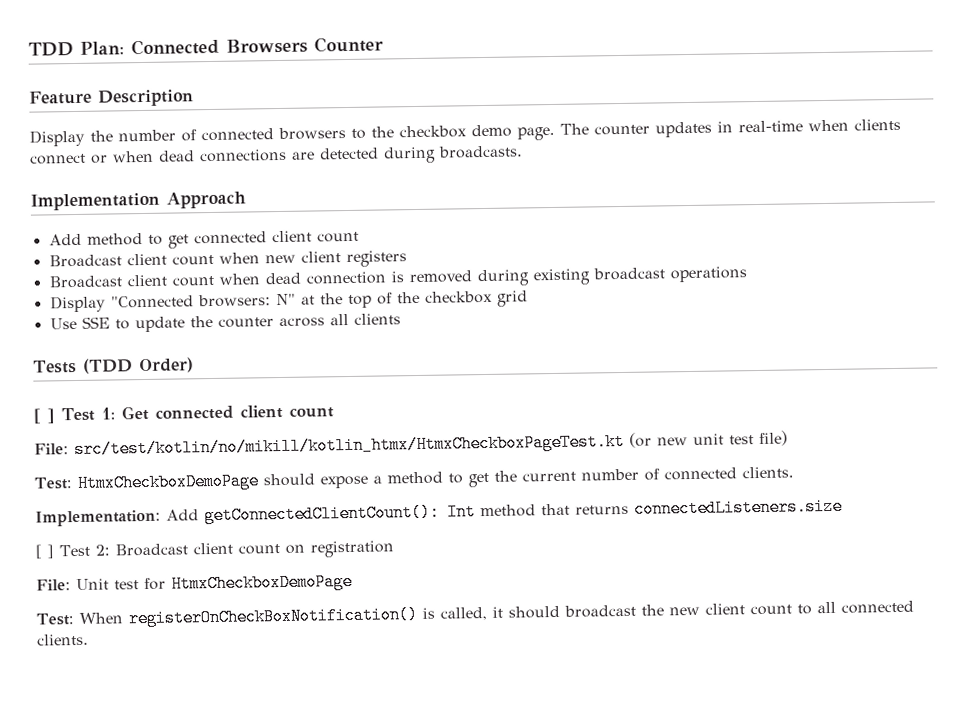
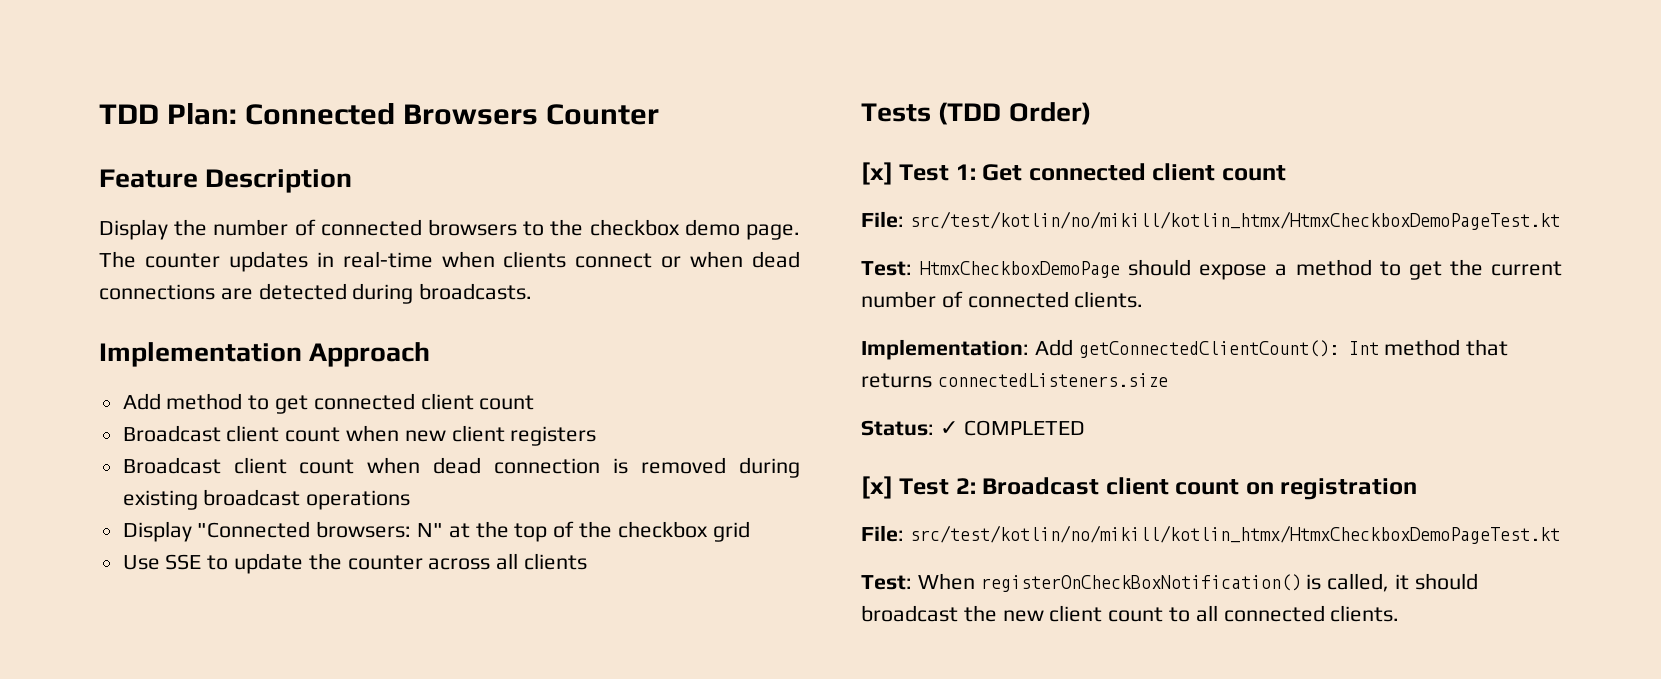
- [ ] Test 1: Get connected client count
- File: src/test/kotlin/no/mikill/kotlin_htmx/HtmxCheckboxPageTest.kt (or new unit test file)
+ [x] Test 1: Get connected client count
+ File: src/test/kotlin/no/mikill/kotlin_htmx/HtmxCheckboxDemoPageTest.kt
- [ ] Test 2: Broadcast client count on registration
- File: Unit test for HtmxCheckboxDemoPage
+ Status: ✓ COMPLETED
+ [x] Test 2: Broadcast client count on registration
+ File: src/test/kotlin/no/mikill/kotlin_htmx/HtmxCheckboxDemoPageTest.kt

